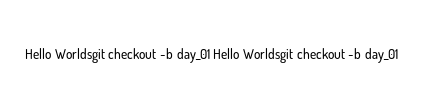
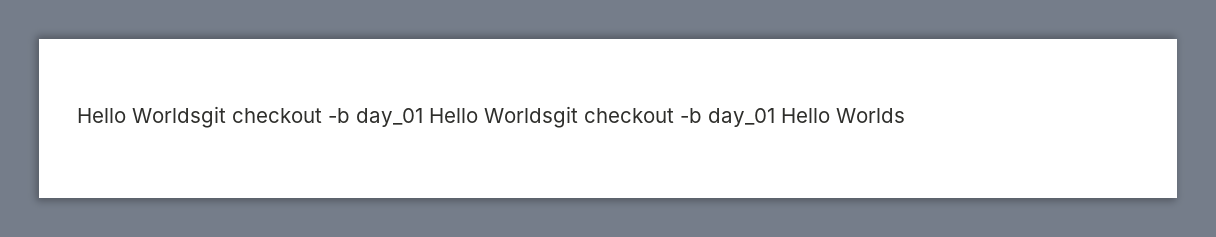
- Hello Worldsgit checkout -b day_01 Hello Worldsgit checkout -b day_01
+ Hello Worldsgit checkout -b day_01 Hello Worldsgit checkout -b day_01 Hello Worlds

